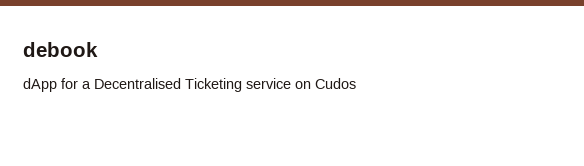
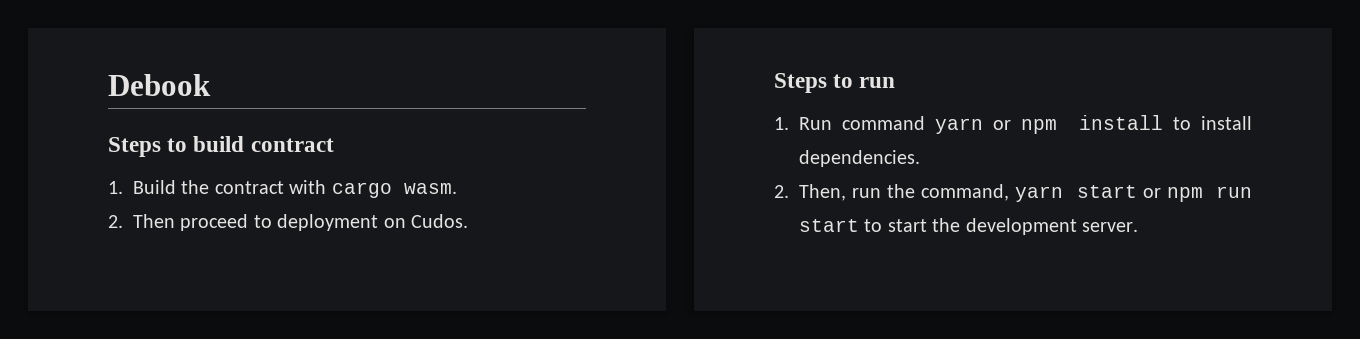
- debook
- dApp for a Decentralised Ticketing service on Cudos
+ Debook
+ Steps to build contract
+ 1. Build the contract with cargo wasm.
+ 2. Then proceed to deployment on Cudos.
+ Steps to run
+ 1. Run command yarn or npm install to install dependencies.
+ 2. Then, run the command, yarn start or npm run start to start the development server.

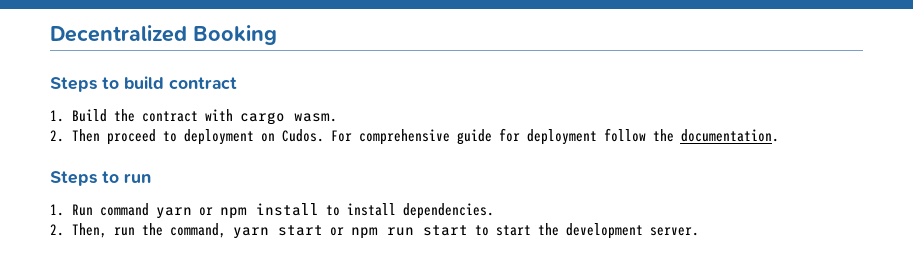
- Debook
+ Decentralized Booking
+ For comprehensive guide for deployment follow the documentation.

